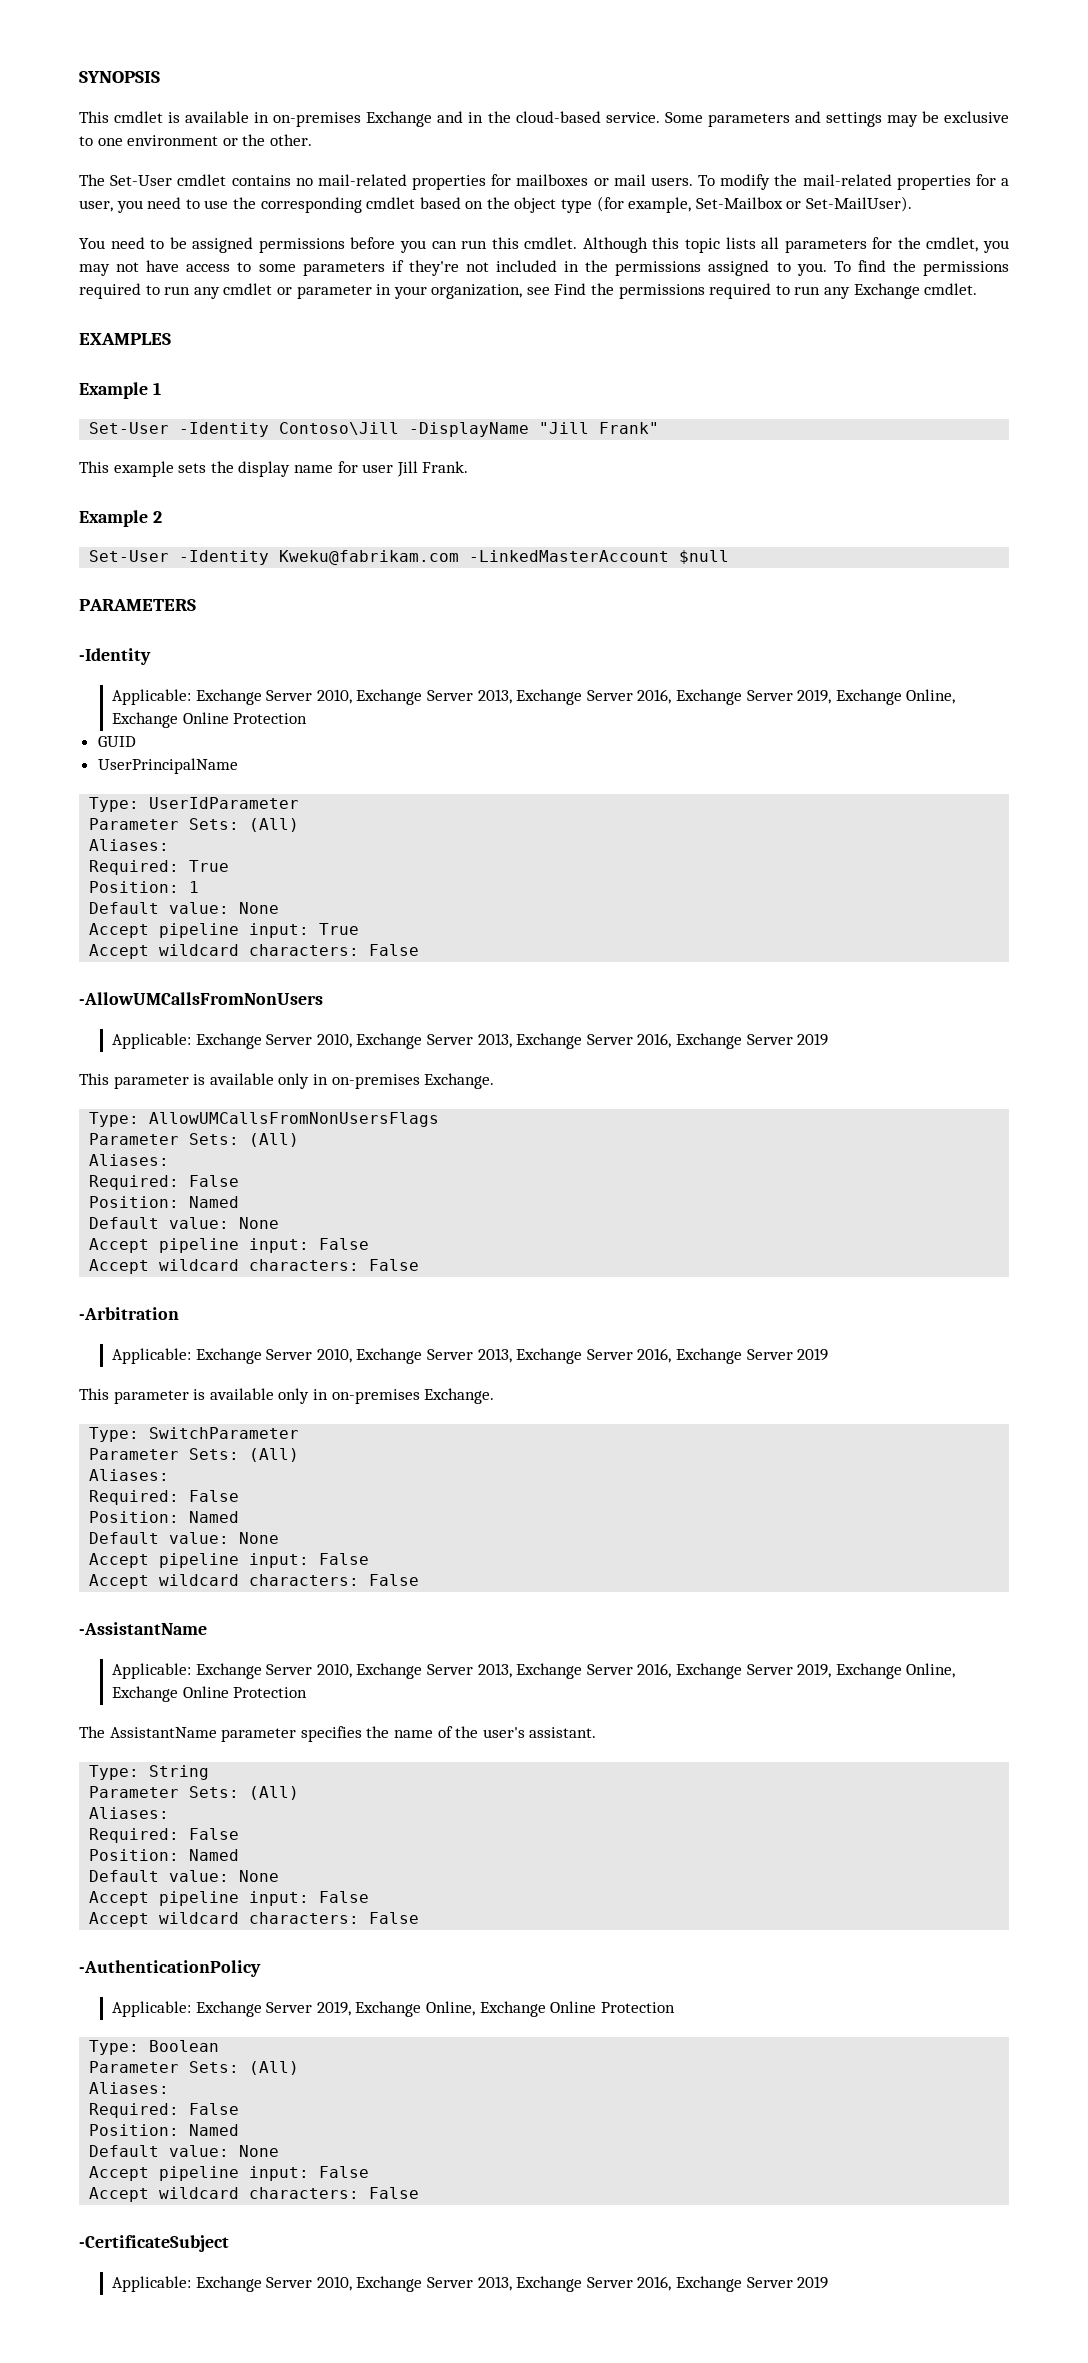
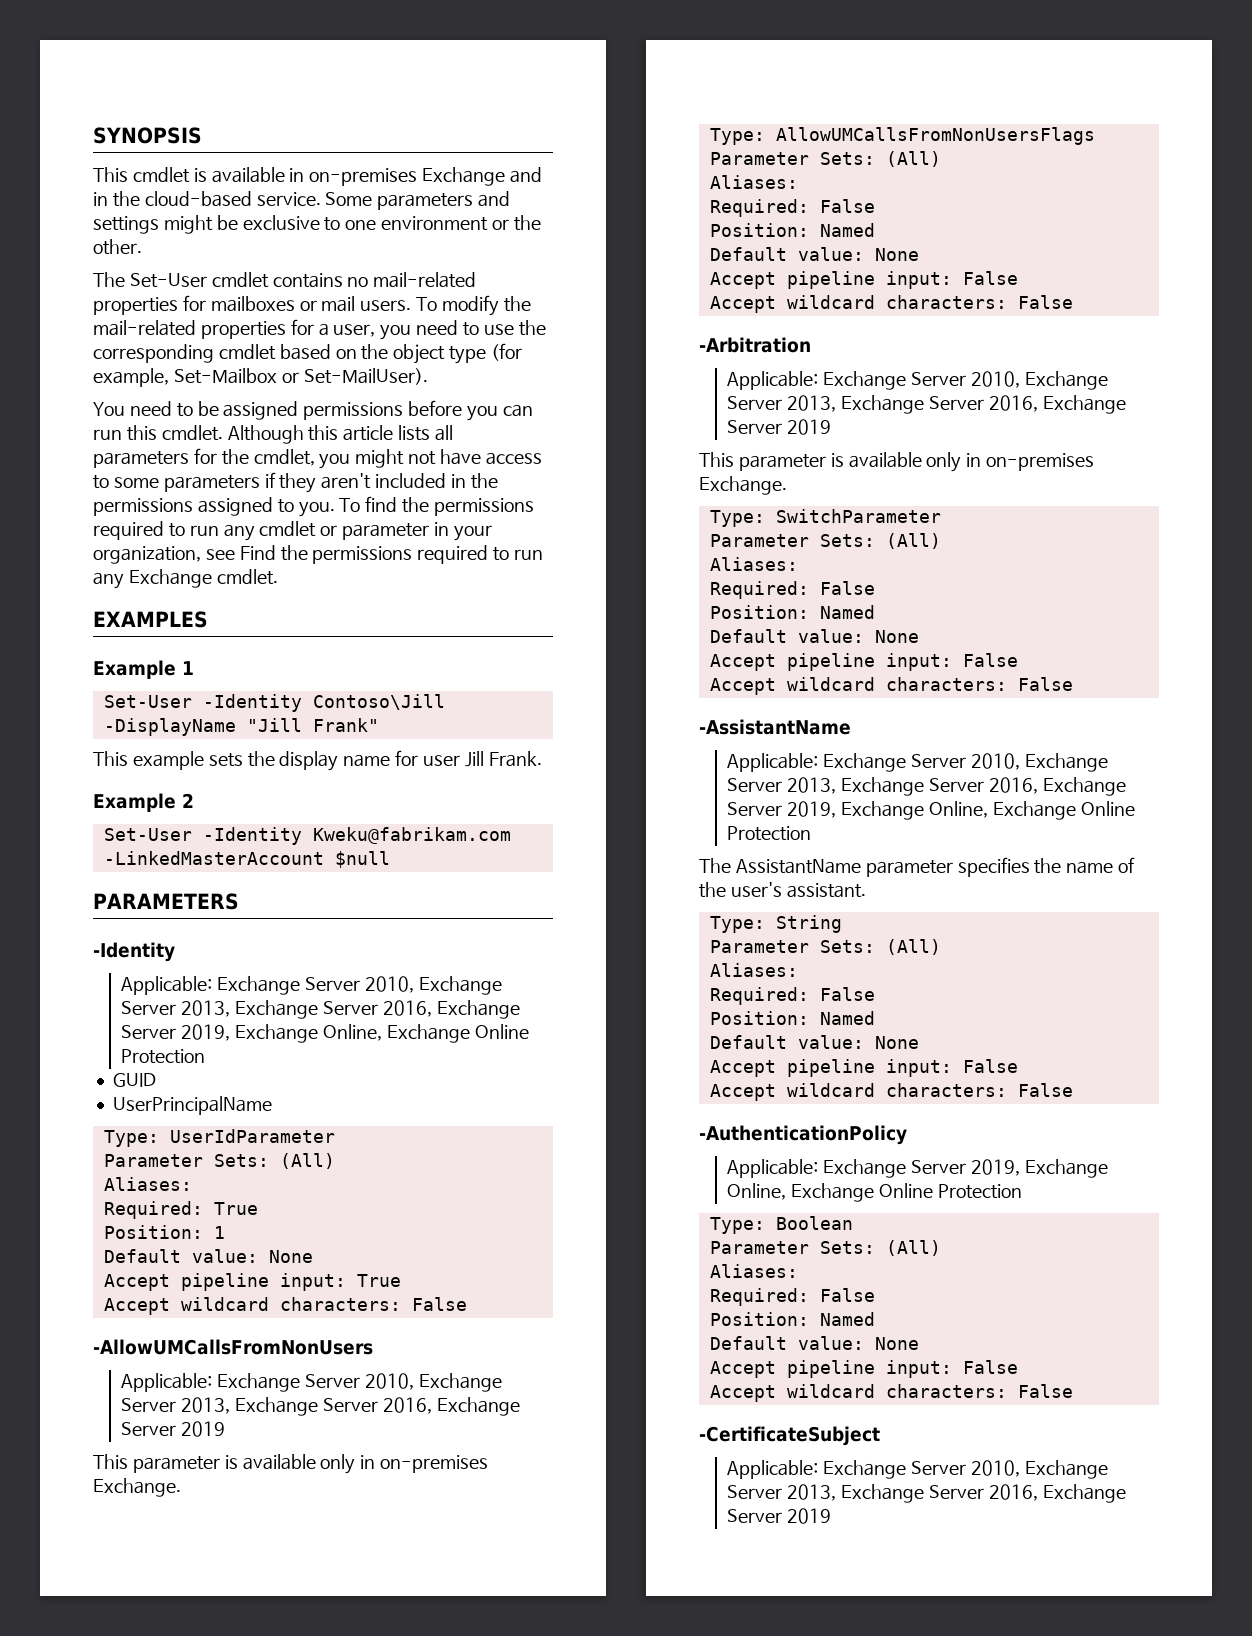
- Some parameters and settings may be exclusive to one environment or the other.
+ Some parameters and settings might be exclusive to one environment or the other.
- Although this topic lists all parameters for the cmdlet, you may not have access to some parameters if they're not included in the permissions assigned to you.
+ Although this article lists all parameters for the cmdlet, you might not have access to some parameters if they aren't included in the permissions assigned to you.

